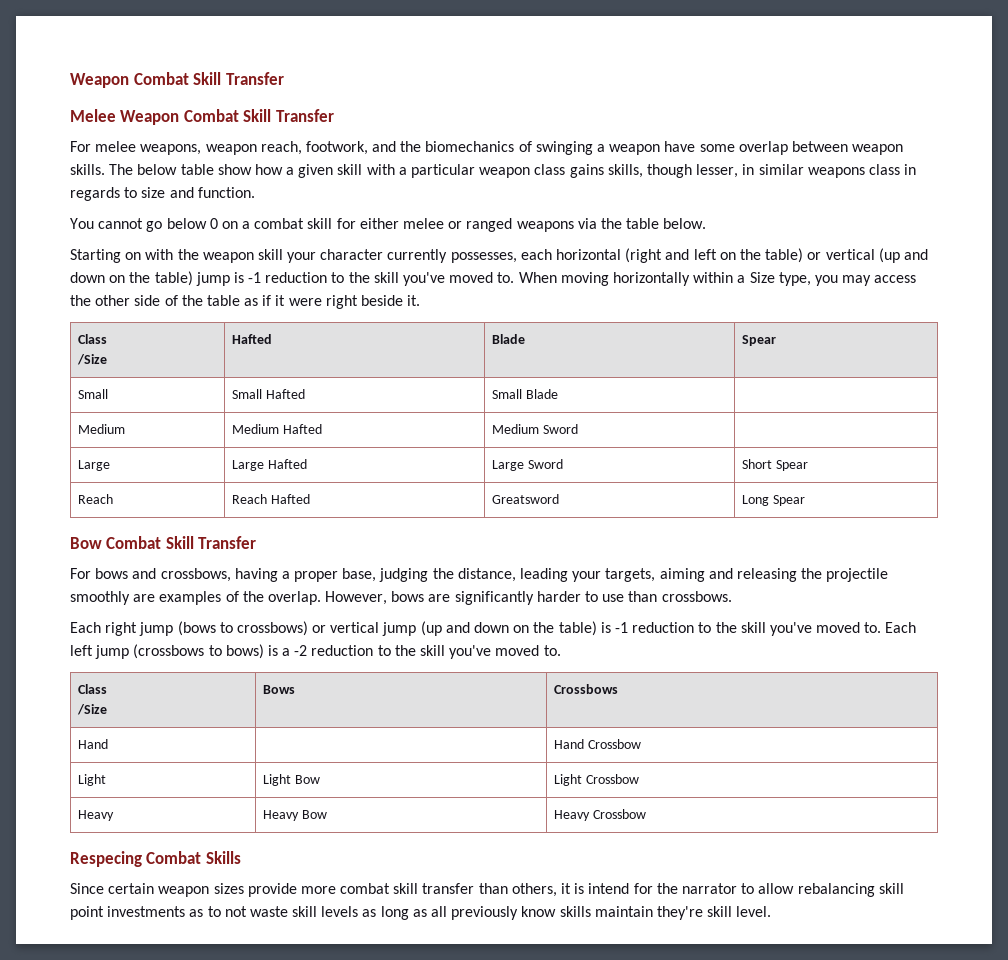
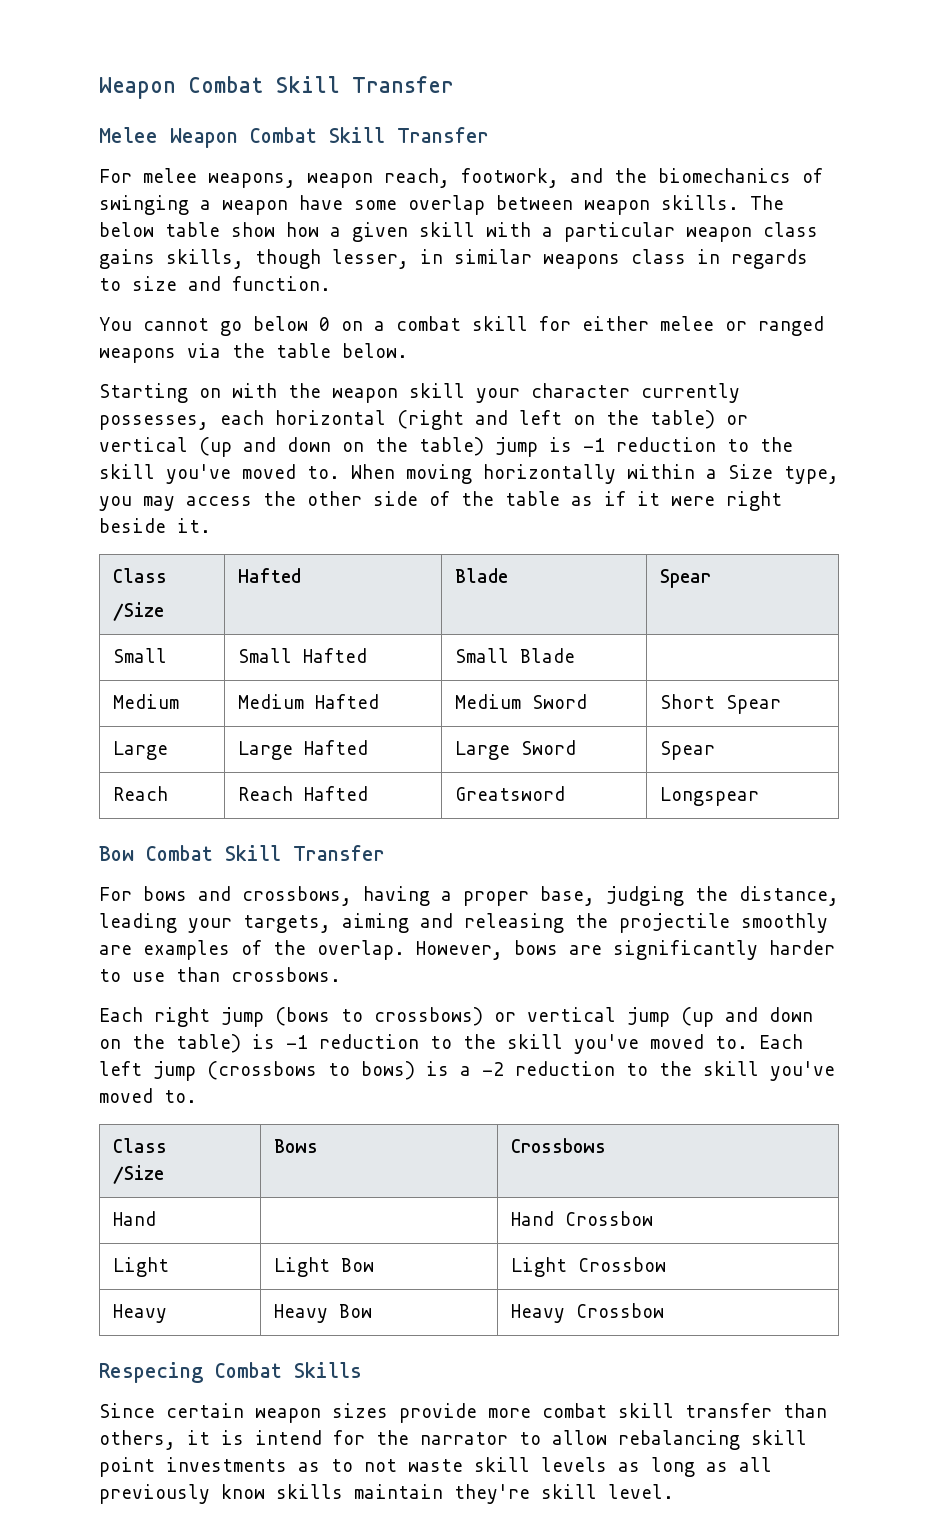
- Medium | Medium Hafted | Medium Sword |
+ Medium | Medium Hafted | Medium Sword | Short Spear
- Large | Large Hafted | Large Sword | Short Spear
+ Large | Large Hafted | Large Sword | Spear
- Reach | Reach Hafted | Greatsword | Long Spear
+ Reach | Reach Hafted | Greatsword | Longspear

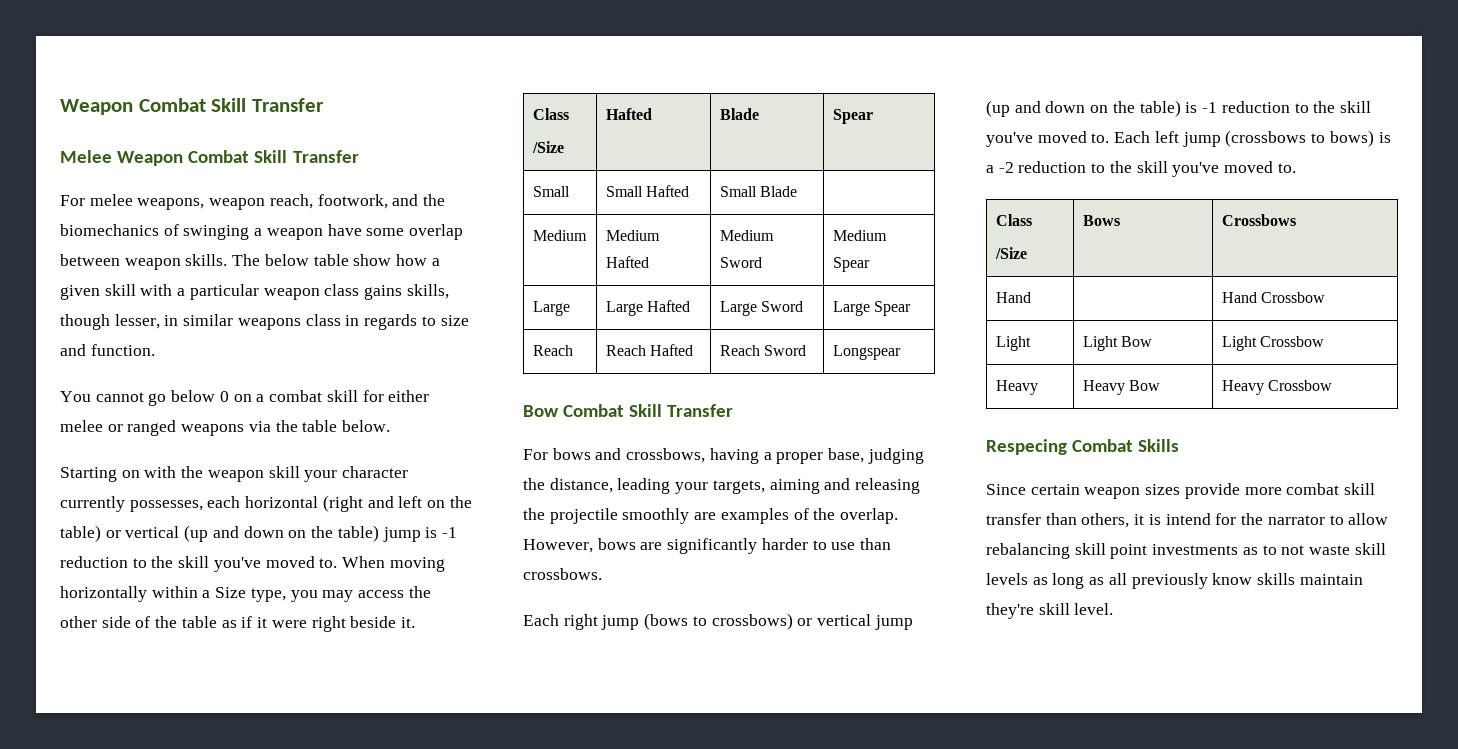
- Medium | Medium Hafted | Medium Sword | Short Spear
+ Medium | Medium Hafted | Medium Sword | Medium Spear
- Large | Large Hafted | Large Sword | Spear
+ Large | Large Hafted | Large Sword | Large Spear
- Reach | Reach Hafted | Greatsword | Longspear
+ Reach | Reach Hafted | Reach Sword | Longspear

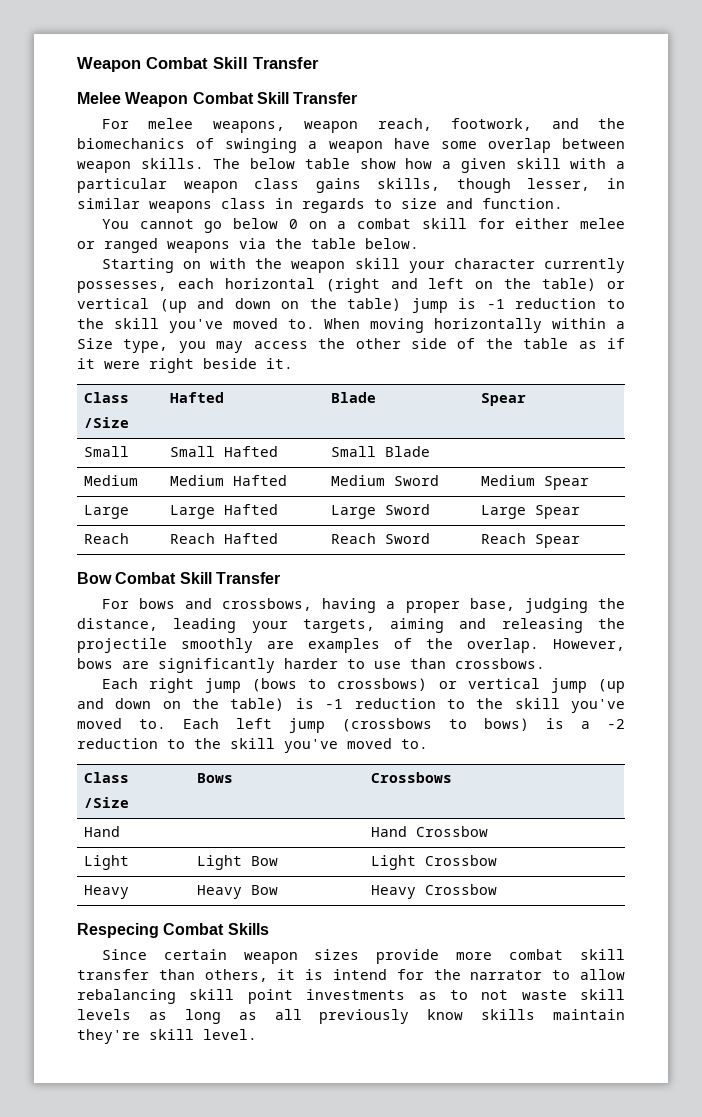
- Reach | Reach Hafted | Reach Sword | Longspear
+ Reach | Reach Hafted | Reach Sword | Reach Spear

